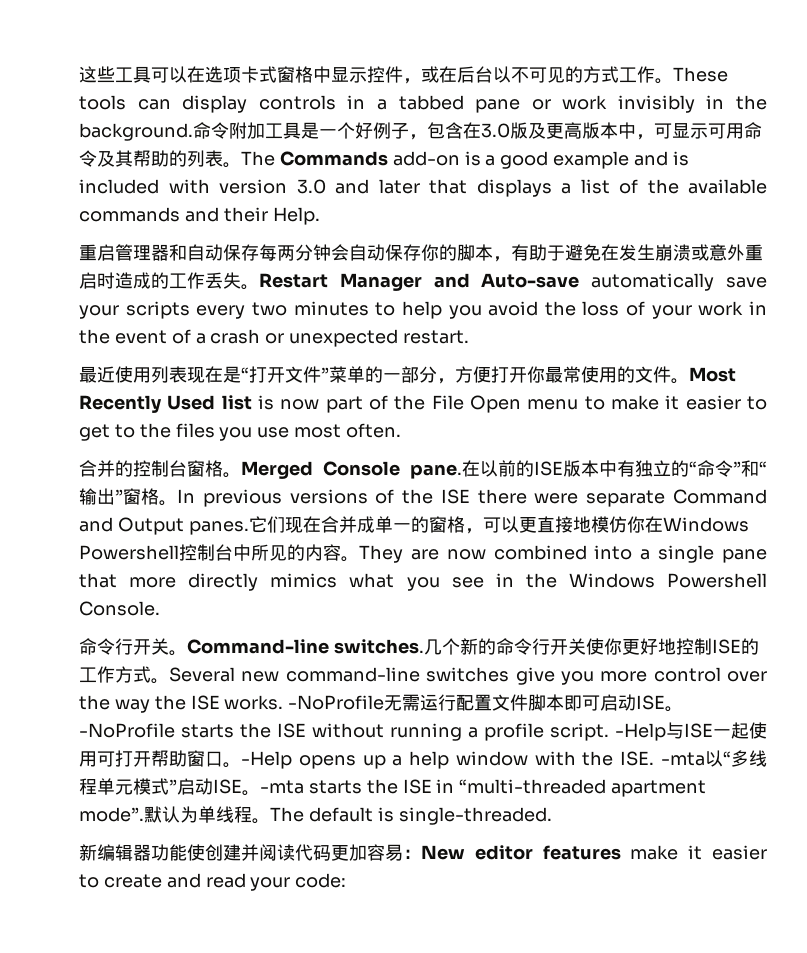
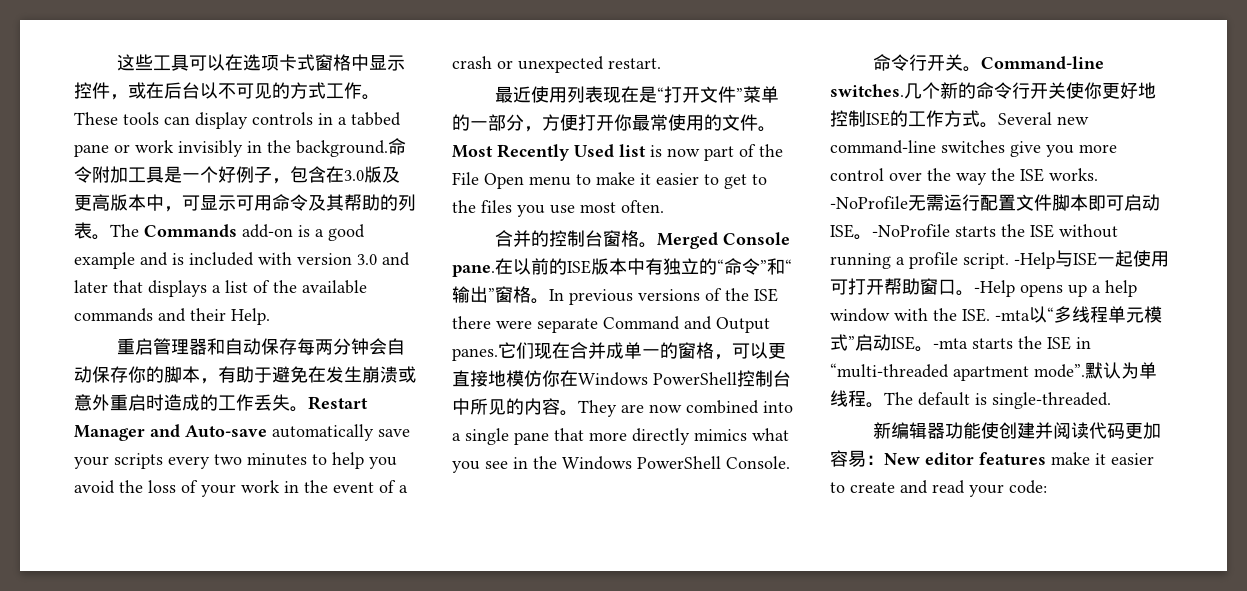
- 它们现在合并成单一的窗格，可以更直接地模仿你在Windows Powershell控制台中所见的内容。
+ 它们现在合并成单一的窗格，可以更直接地模仿你在Windows PowerShell控制台中所见的内容。
- They are now combined into a single pane that more directly mimics what you see in the Windows Powershell Console.
+ They are now combined into a single pane that more directly mimics what you see in the Windows PowerShell Console.

